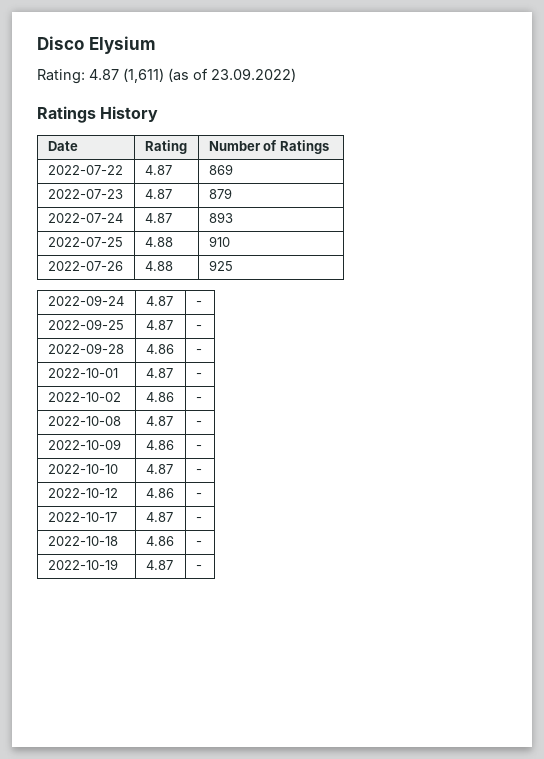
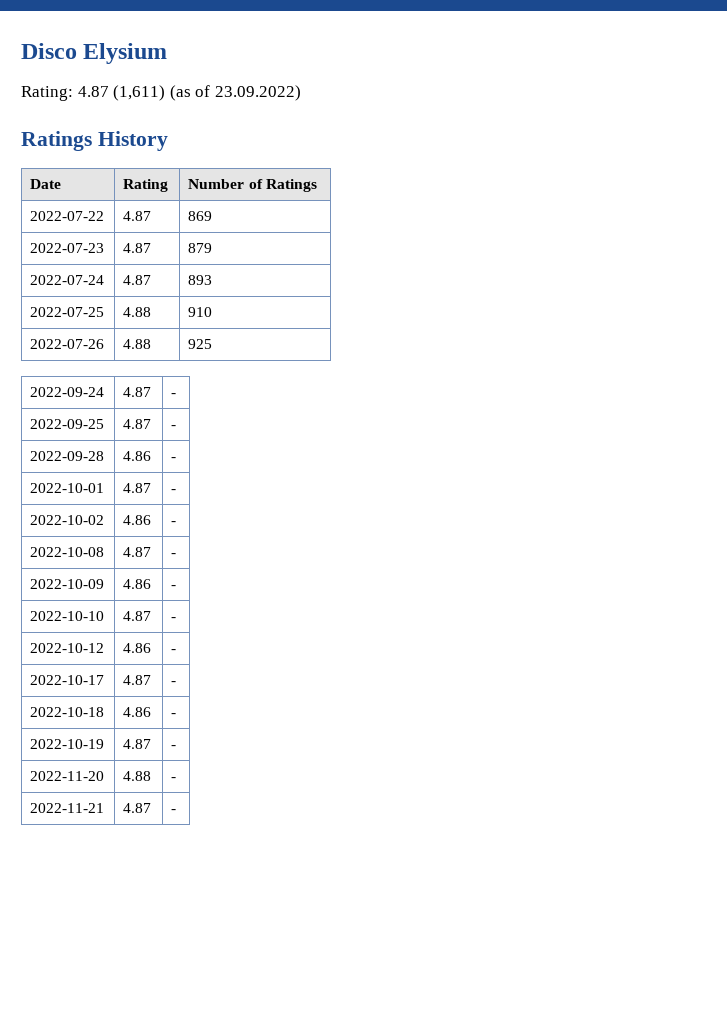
+ 2022-11-20 | 4.88 | -
+ 2022-11-21 | 4.87 | -

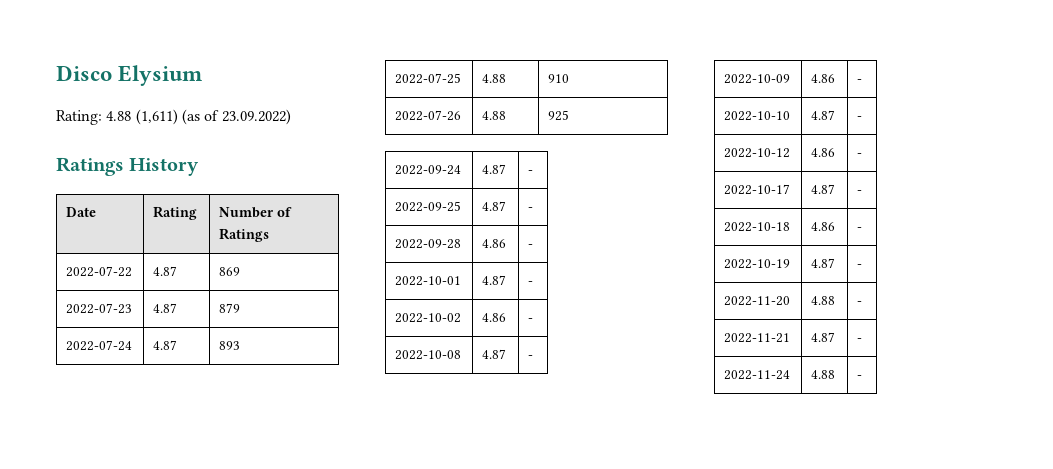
- Rating: 4.87 (1,611) (as of 23.09.2022)
+ Rating: 4.88 (1,611) (as of 23.09.2022)
+ 2022-11-24 | 4.88 | -

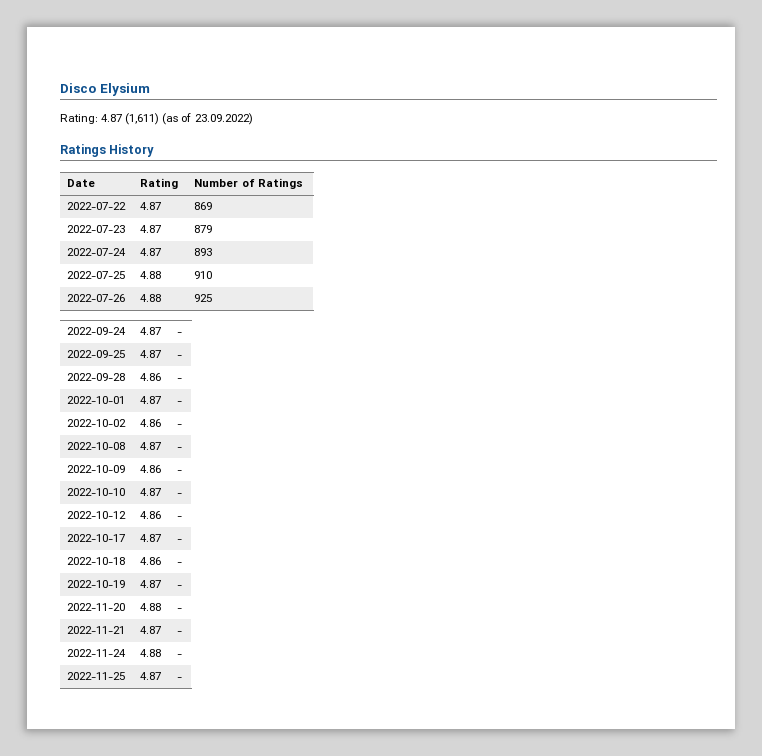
- Rating: 4.88 (1,611) (as of 23.09.2022)
+ Rating: 4.87 (1,611) (as of 23.09.2022)
+ 2022-11-25 | 4.87 | -

